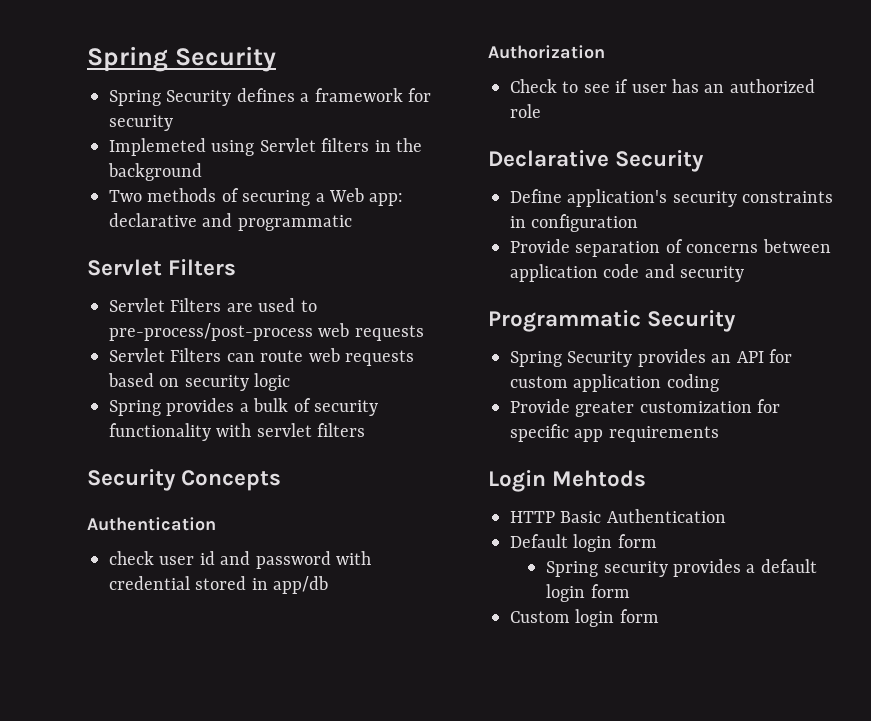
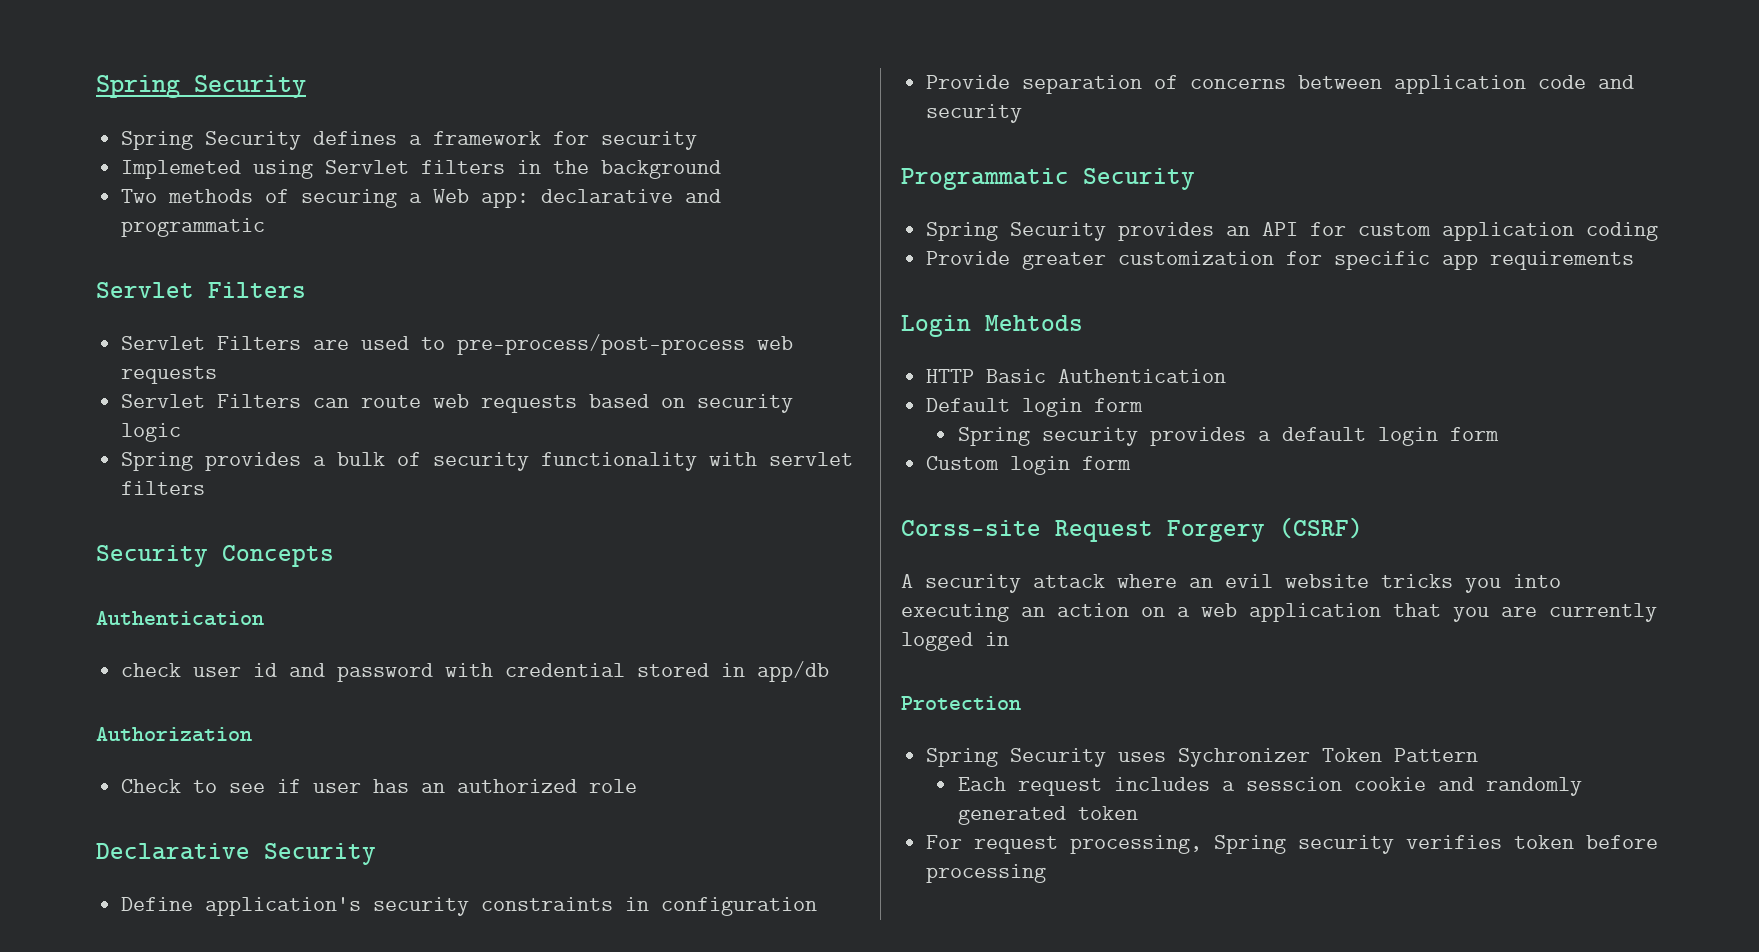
+ Corss-site Request Forgery (CSRF)
+ A security attack where an evil website tricks you into executing an action on a web application that you are currently logged in
+ Protection
+ Spring Security uses Sychronizer Token Pattern
+ Each request includes a sesscion cookie and randomly generated token
+ For request processing, Spring security verifies token before processing

